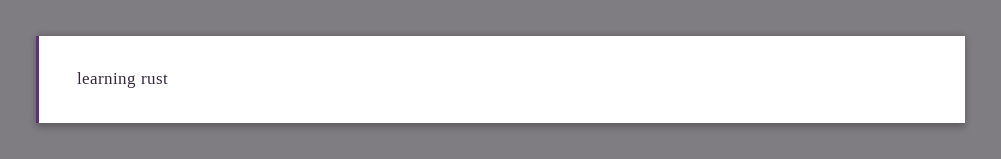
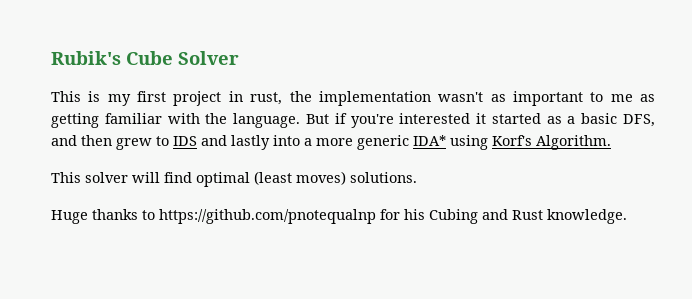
- learning rust
+ Rubik's Cube Solver
+ This is my first project in rust, the implementation wasn't as important to me as getting familiar with the language. But if you're interested it started as a basic DFS, and then grew to IDS and lastly into a more generic IDA* using Korf's Algorithm.
+ This solver will find optimal (least moves) solutions.
+ Huge thanks to https://github.com/pnotequalnp for his Cubing and Rust knowledge.

